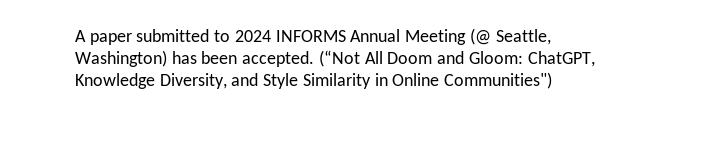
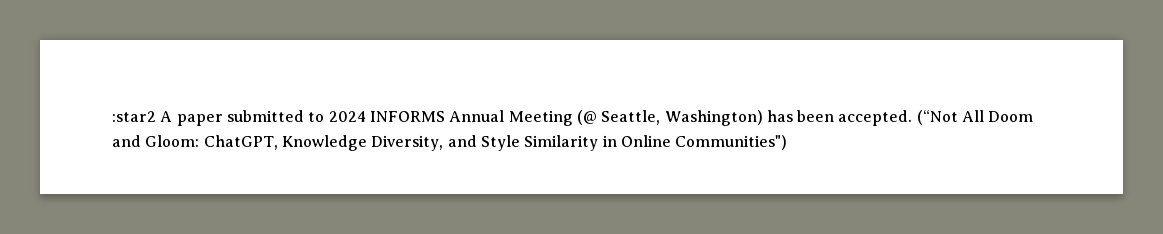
- A paper submitted to 2024 INFORMS Annual Meeting (@ Seattle, Washington) has been accepted.
+ :star2 A paper submitted to 2024 INFORMS Annual Meeting (@ Seattle, Washington) has been accepted.

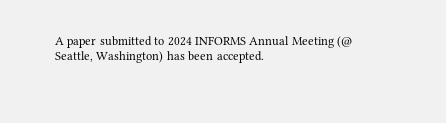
- :star2 A paper submitted to 2024 INFORMS Annual Meeting (@ Seattle, Washington) has been accepted. (“Not All Doom and Gloom: ChatGPT, Knowledge Diversity, and Style Similarity in Online Communities")
+ A paper submitted to 2024 INFORMS Annual Meeting (@ Seattle, Washington) has been accepted.

